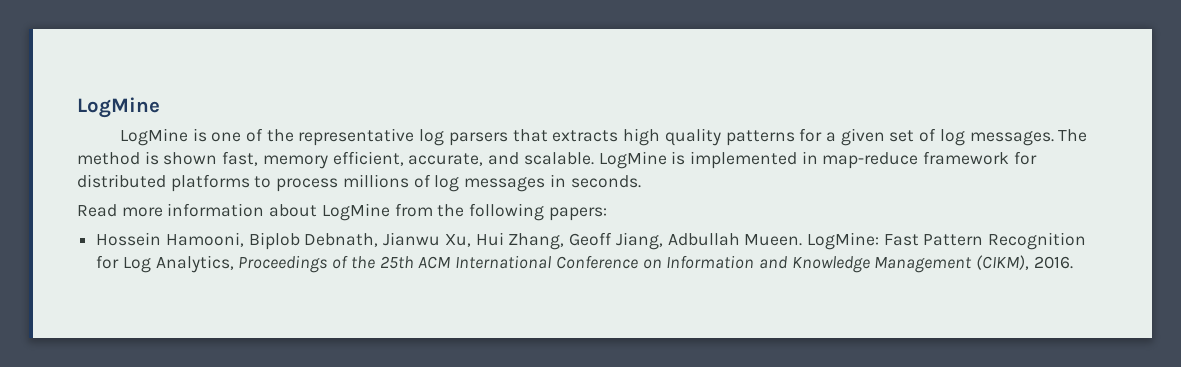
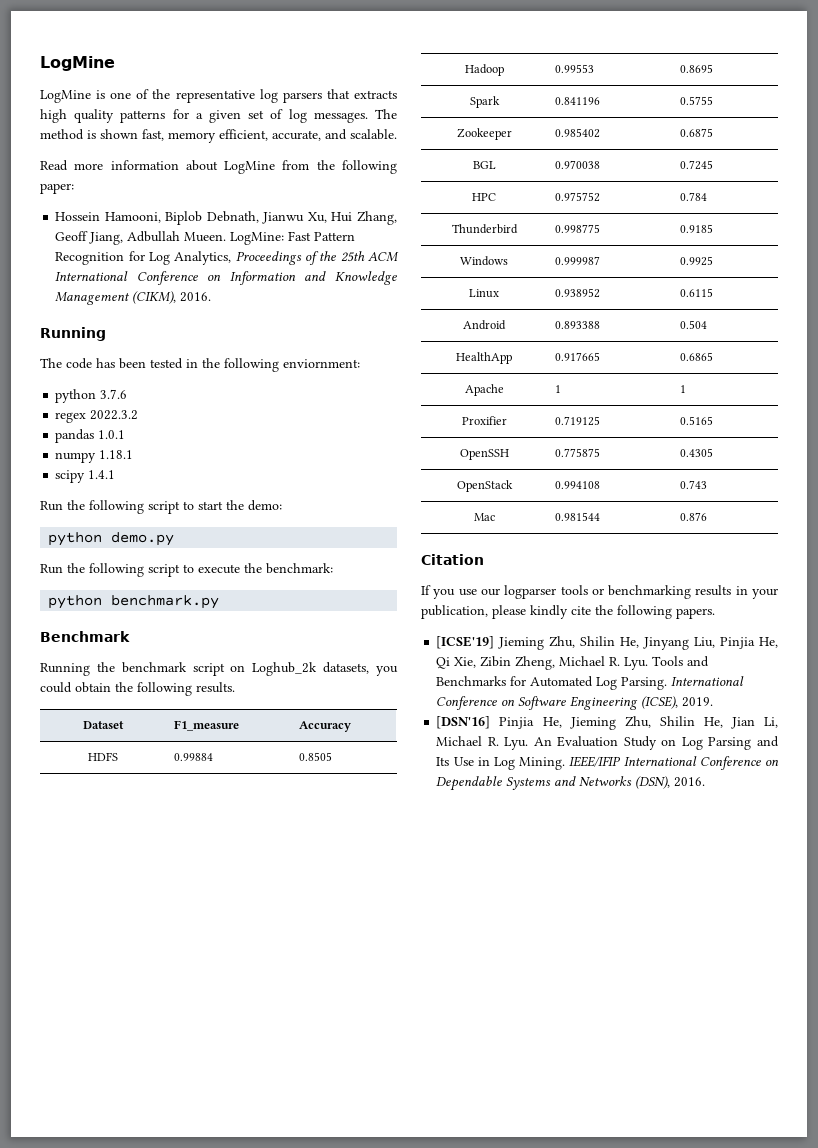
- LogMine is implemented in map-reduce framework for distributed platforms to process millions of log messages in seconds.
- Read more information about LogMine from the following papers:
+ Read more information about LogMine from the following paper:
  LogMine: Fast Pattern Recognition for Log Analytics, Proceedings of the 25th ACM International Conference on Information and Knowledge Management (CIKM), 2016.
+ Running
+ The code has been tested in the following enviornment:
+ python 3.7.6
+ regex 2022.3.2
+ pandas 1.0.1
+ numpy 1.18.1
+ scipy 1.4.1
+ Run the following script to start the demo:
+ python demo.py
+ Run the following script to execute the benchmark:
+ python benchmark.py
+ Benchmark
+ Running the benchmark script on Loghub_2k datasets, you could obtain the following results.
+ Dataset | F1_measure | Accuracy
+ HDFS | 0.99884 | 0.8505
+ Hadoop | 0.99553 | 0.8695
+ Spark | 0.841196 | 0.5755
+ Zookeeper | 0.985402 | 0.6875
+ BGL | 0.970038 | 0.7245
+ HPC | 0.975752 | 0.784
+ Thunderbird | 0.998775 | 0.9185
+ Windows | 0.999987 | 0.9925
+ Linux | 0.938952 | 0.6115
+ Android | 0.893388 | 0.504
+ HealthApp | 0.917665 | 0.6865
+ Apache | 1 | 1
+ Proxifier | 0.719125 | 0.5165
+ OpenSSH | 0.775875 | 0.4305
+ OpenStack | 0.994108 | 0.743
+ Mac | 0.981544 | 0.876
+ Citation
+ If you use our logparser tools or benchmarking results in your publication, please kindly cite the following papers.
+ [ICSE'19] Jieming Zhu, Shilin He, Jinyang Liu, Pinjia He, Qi Xie, Zibin Zheng, Michael R. Lyu. Tools and Benchmarks for Automated Log Parsing. International Conference on Software Engineering (ICSE), 2019.
+ [DSN'16] Pinjia He, Jieming Zhu, Shilin He, Jian Li, Michael R. Lyu. An Evaluation Study on Log Parsing and Its Use in Log Mining. IEEE/IFIP International Conference on Dependable Systems and Networks (DSN), 2016.

